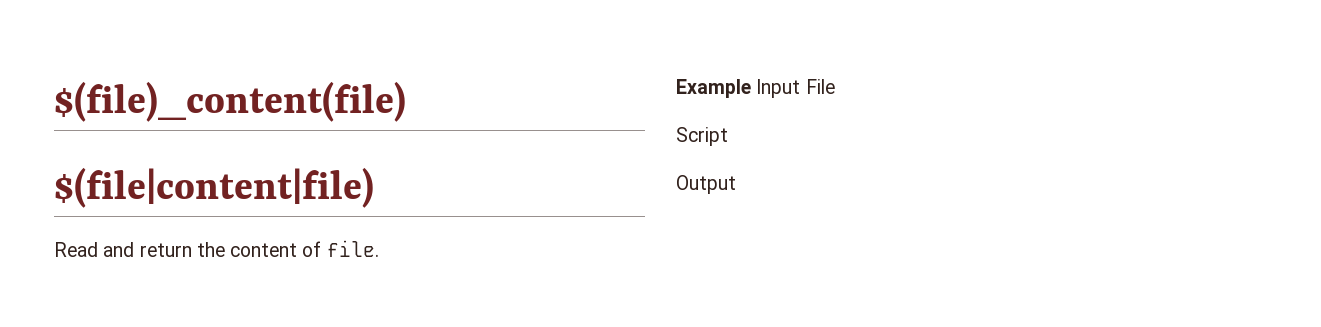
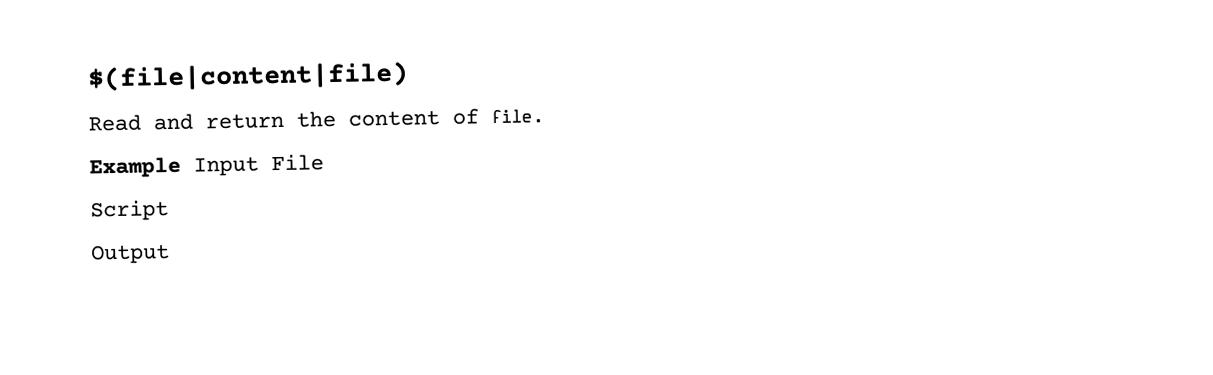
- $(file)_content(file)

